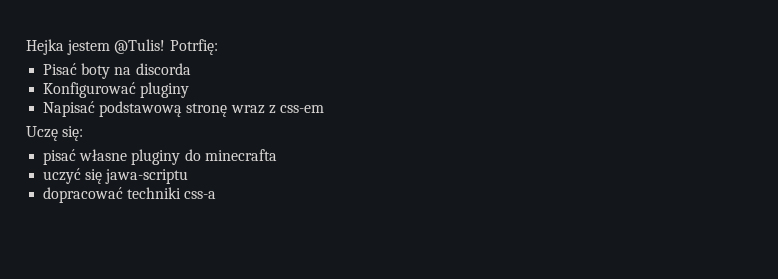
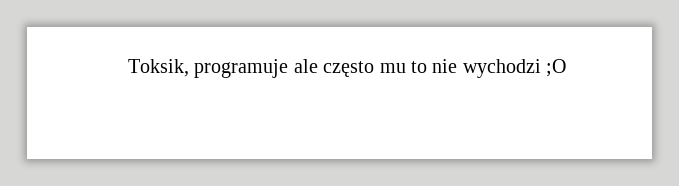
- Hejka jestem @Tulis! Potrfię:
- Pisać boty na discorda
- Konfigurować pluginy
- Napisać podstawową stronę wraz z css-em
- Uczę się:
- pisać własne pluginy do minecrafta
- uczyć się jawa-scriptu
- dopracować techniki css-a
+ Toksik, programuje ale często mu to nie wychodzi ;O

